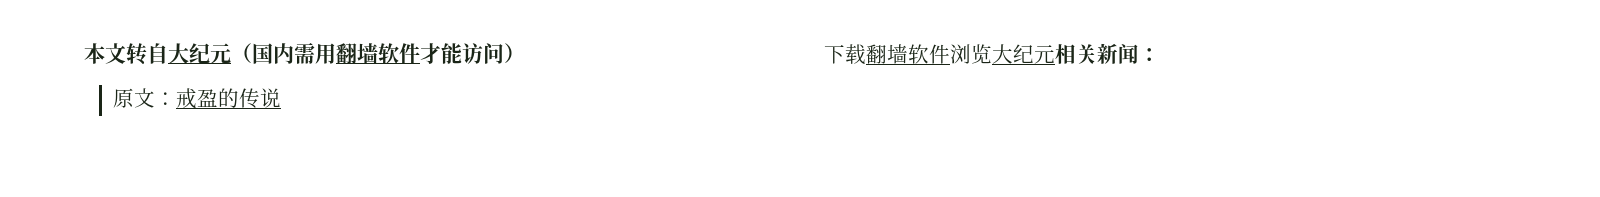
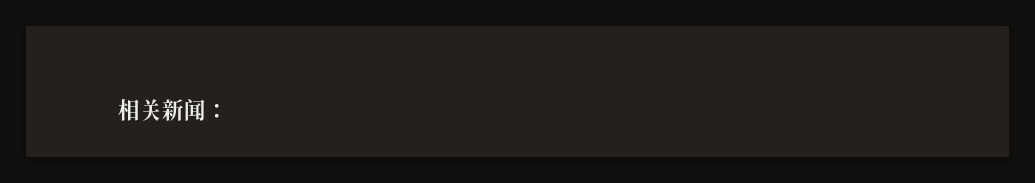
- 本文转自大纪元（国内需用翻墙软件才能访问）
- 原文：戒盈的传说
- 下载翻墙软件浏览大纪元相关新闻：
+ 相关新闻：

